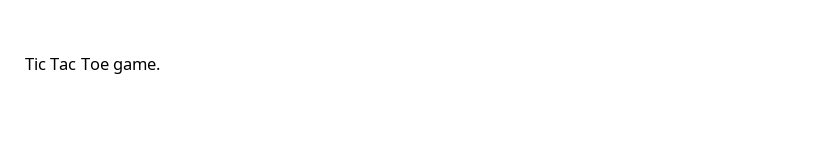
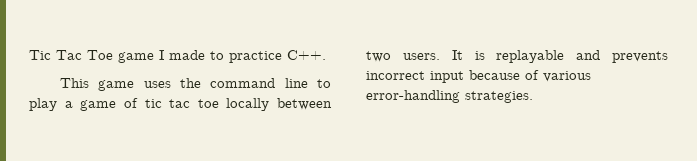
- Tic Tac Toe game.
+ Tic Tac Toe game I made to practice C++.
+ This game uses the command line to play a game of tic tac toe locally between two users. It is replayable and prevents incorrect input because of various error-handling strategies.

